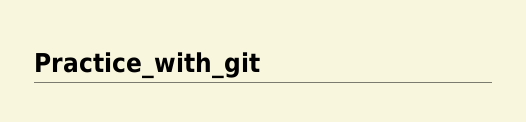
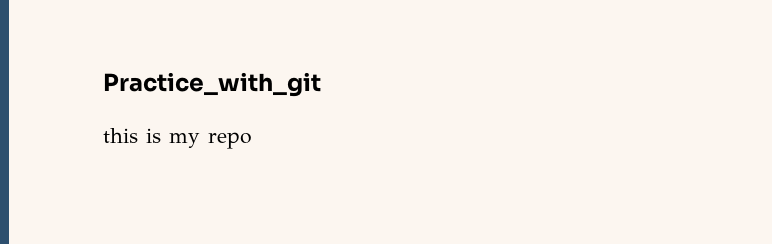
+ this is my repo

